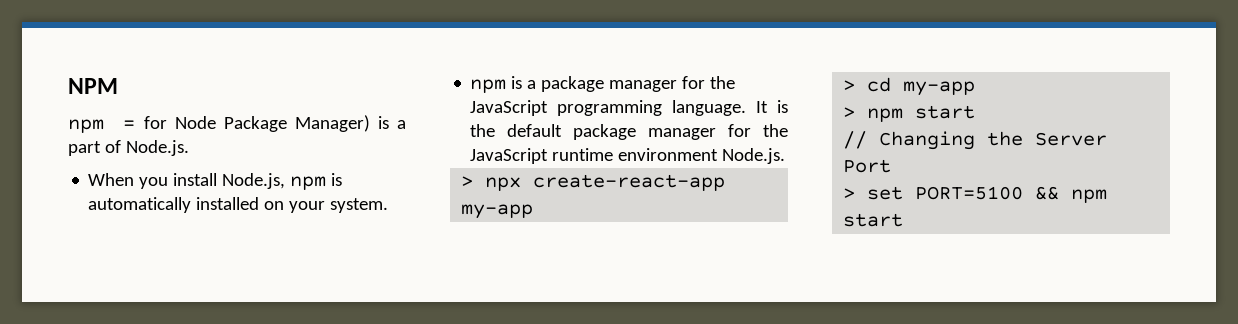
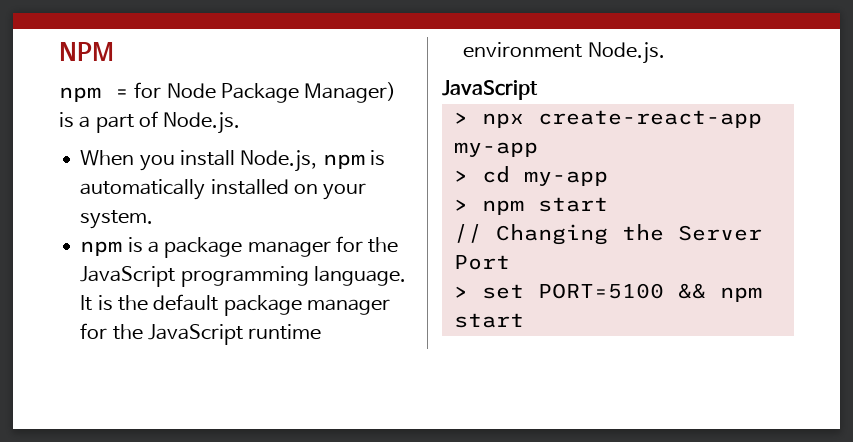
  It is the default package manager for the JavaScript runtime environment Node.js.
+ JavaScript

